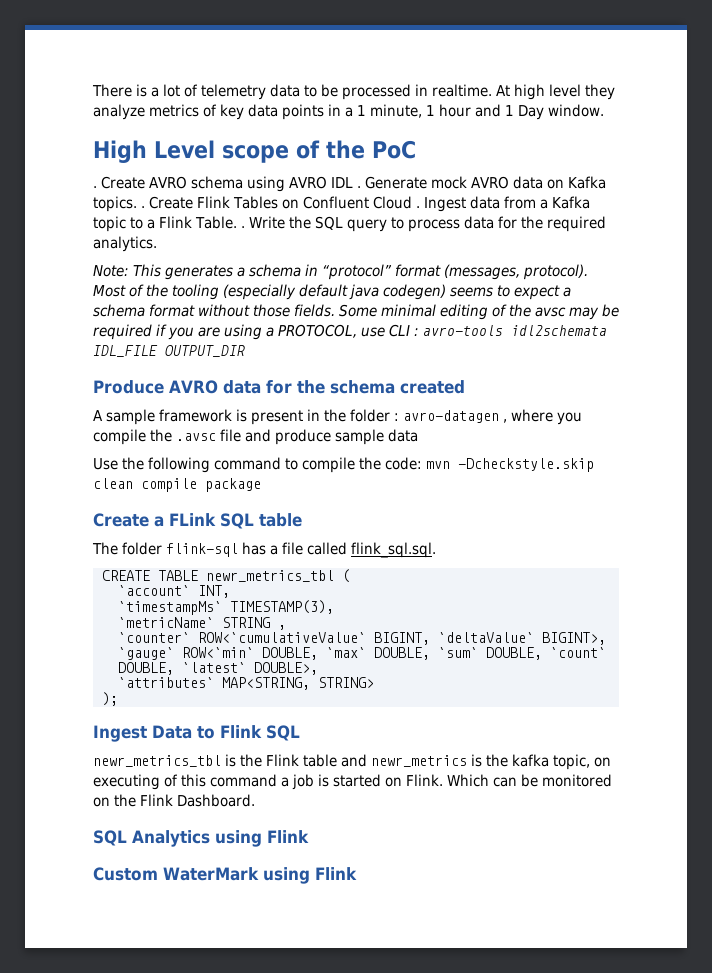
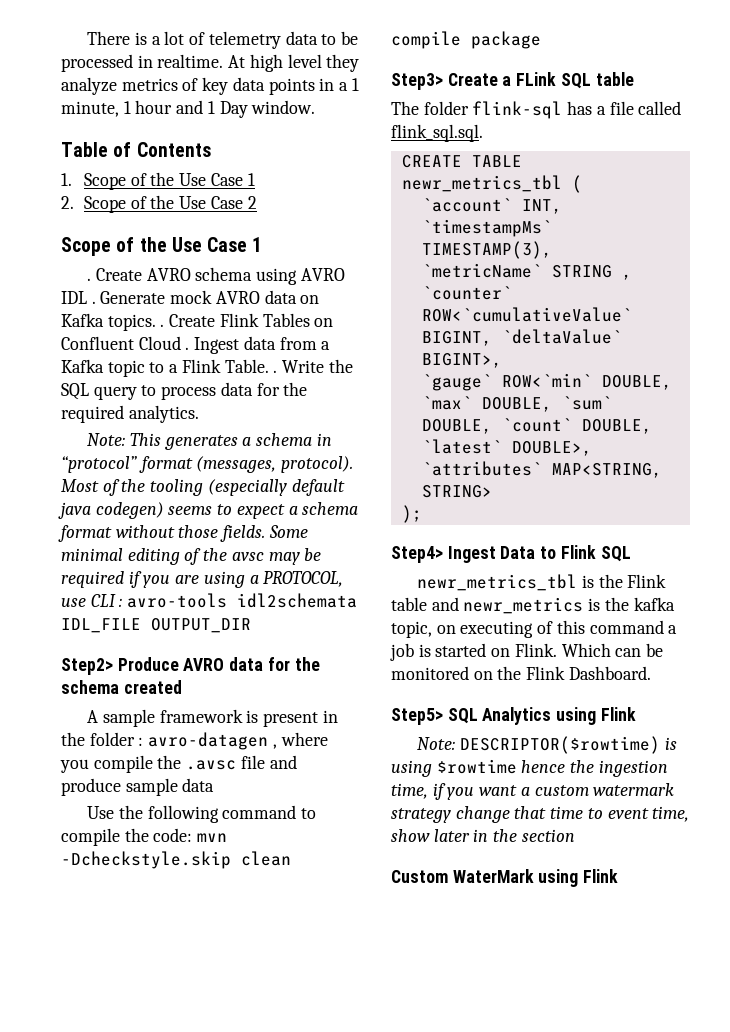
- High Level scope of the PoC
+ Table of Contents
+ 1. Scope of the Use Case 1
+ 2. Scope of the Use Case 2
+ Scope of the Use Case 1
- Produce AVRO data for the schema created
+ Step2> Produce AVRO data for the schema created
- Create a FLink SQL table
+ Step3> Create a FLink SQL table
- Ingest Data to Flink SQL
+ Step4> Ingest Data to Flink SQL
- SQL Analytics using Flink
+ Step5> SQL Analytics using Flink
+ Note: DESCRIPTOR($rowtime) is using $rowtime hence the ingestion time, if you want a custom watermark strategy change that time to event time, show later in the section

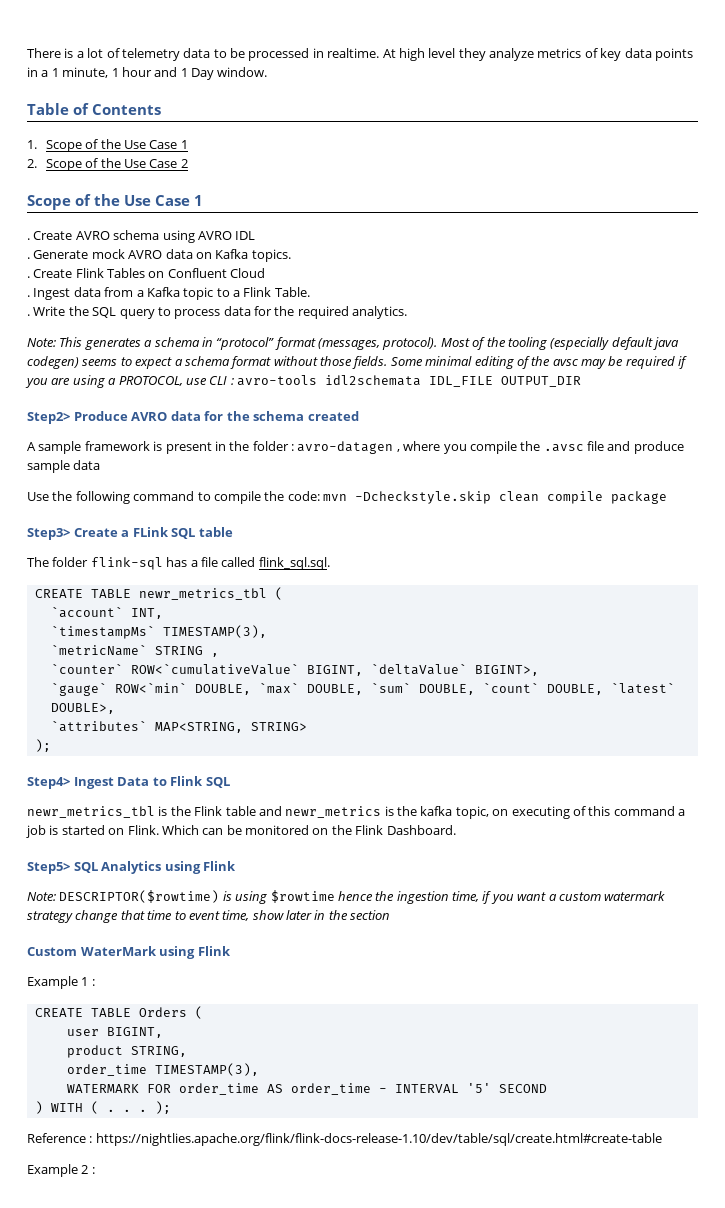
- Create AVRO schema using AVRO IDL .
+ Create AVRO schema using AVRO IDL
+ .
- Generate mock AVRO data on Kafka topics. .
+ Generate mock AVRO data on Kafka topics.
+ .
- Create Flink Tables on Confluent Cloud .
+ Create Flink Tables on Confluent Cloud
+ .
- Ingest data from a Kafka topic to a Flink Table. .
+ Ingest data from a Kafka topic to a Flink Table.
+ .
+ Example 1 :
+ CREATE TABLE Orders (
+ user BIGINT,
+ product STRING,
+ order_time TIMESTAMP(3),
+ WATERMARK FOR order_time AS order_time - INTERVAL '5' SECOND
+ ) WITH ( . . . );
+ Reference : https://nightlies.apache.org/flink/flink-docs-release-1.10/dev/table/sql/create.html#create-table
+ Example 2 :

